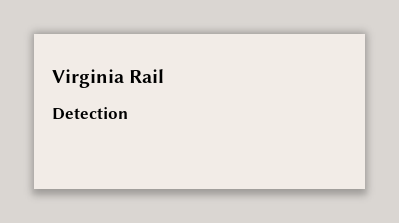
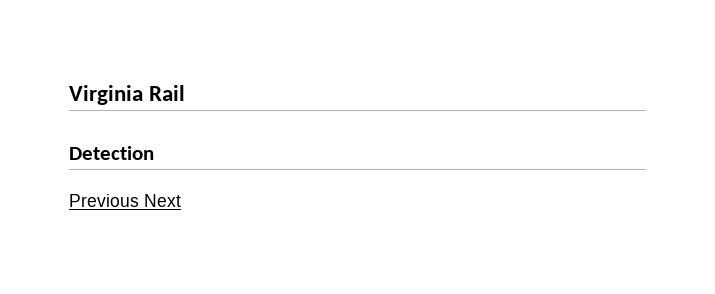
+ Previous Next

